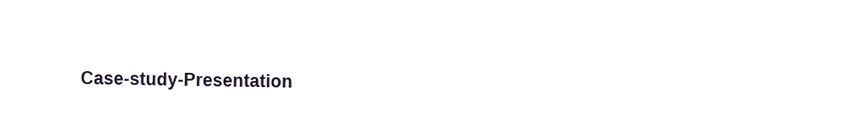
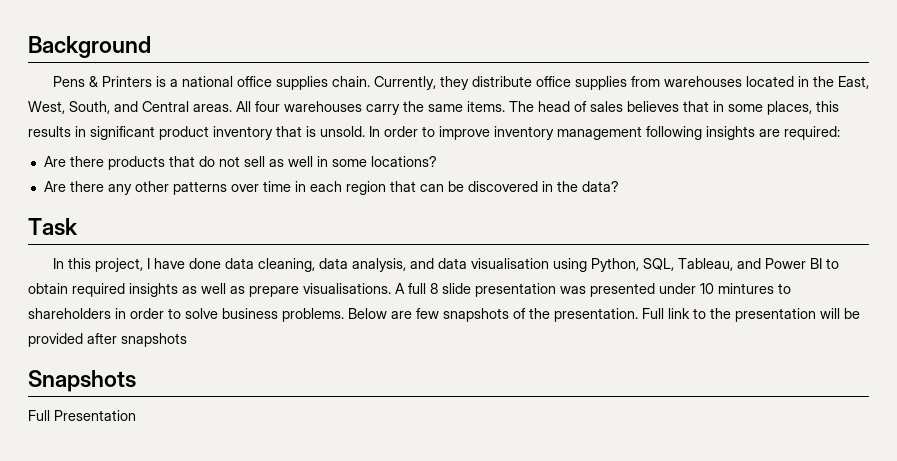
- Case-study-Presentation
+ Background
+ Pens & Printers is a national office supplies chain. Currently, they distribute office supplies from warehouses located in the East, West, South, and Central areas. All four warehouses carry the same items. The head of sales believes that in some places, this results in significant product inventory that is unsold. In order to improve inventory management following insights are required:
+ Are there products that do not sell as well in some locations?
+ Are there any other patterns over time in each region that can be discovered in the data?
+ Task
+ In this project, I have done data cleaning, data analysis, and data visualisation using Python, SQL, Tableau, and Power BI to obtain required insights as well as prepare visualisations. A full 8 slide presentation was presented under 10 mintures to shareholders in order to solve business problems. Below are few snapshots of the presentation. Full link to the presentation will be provided after snapshots
+ Snapshots
+ Full Presentation

